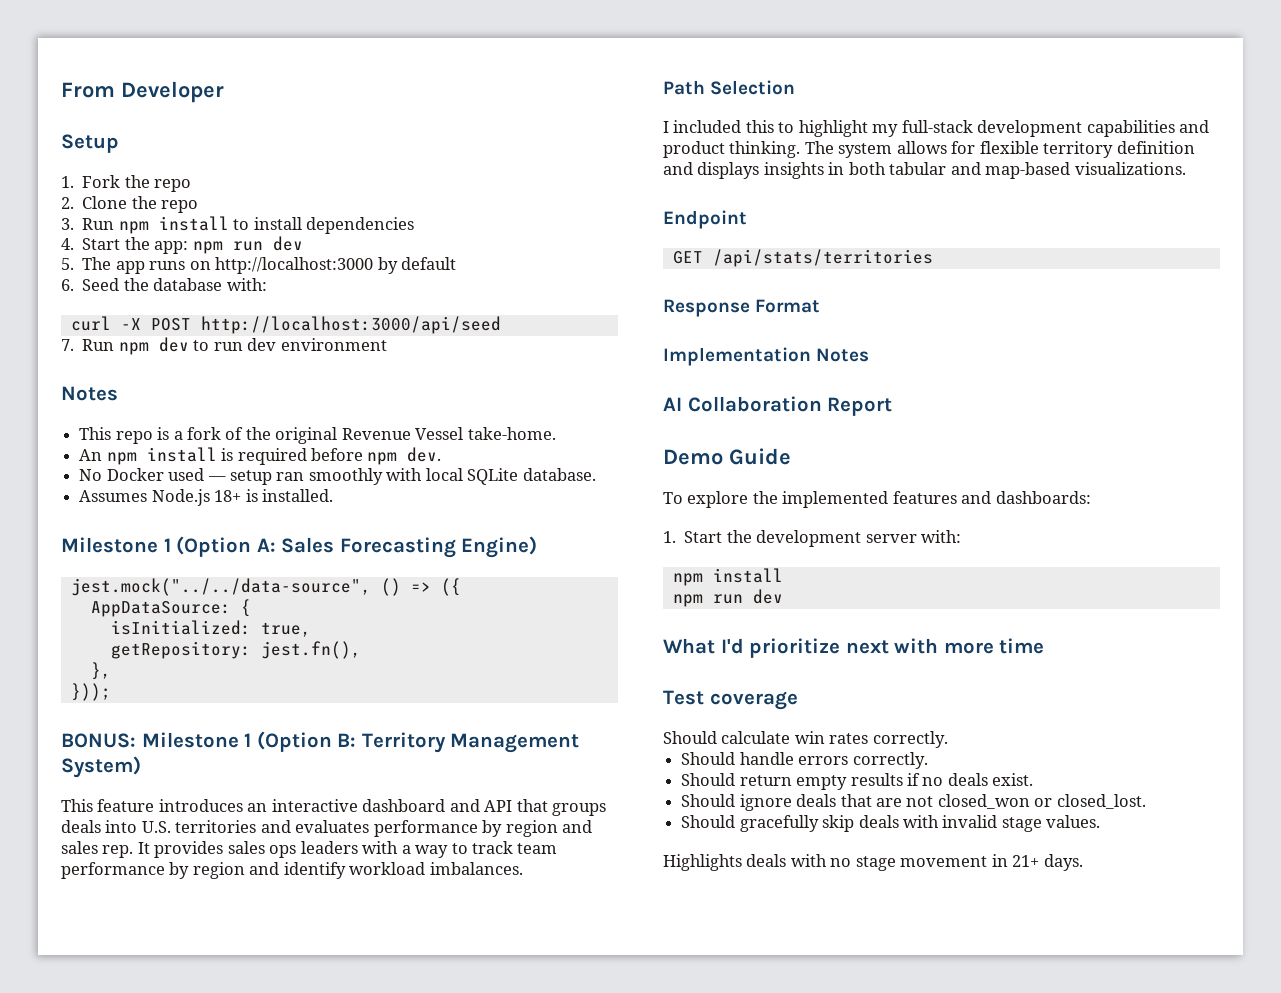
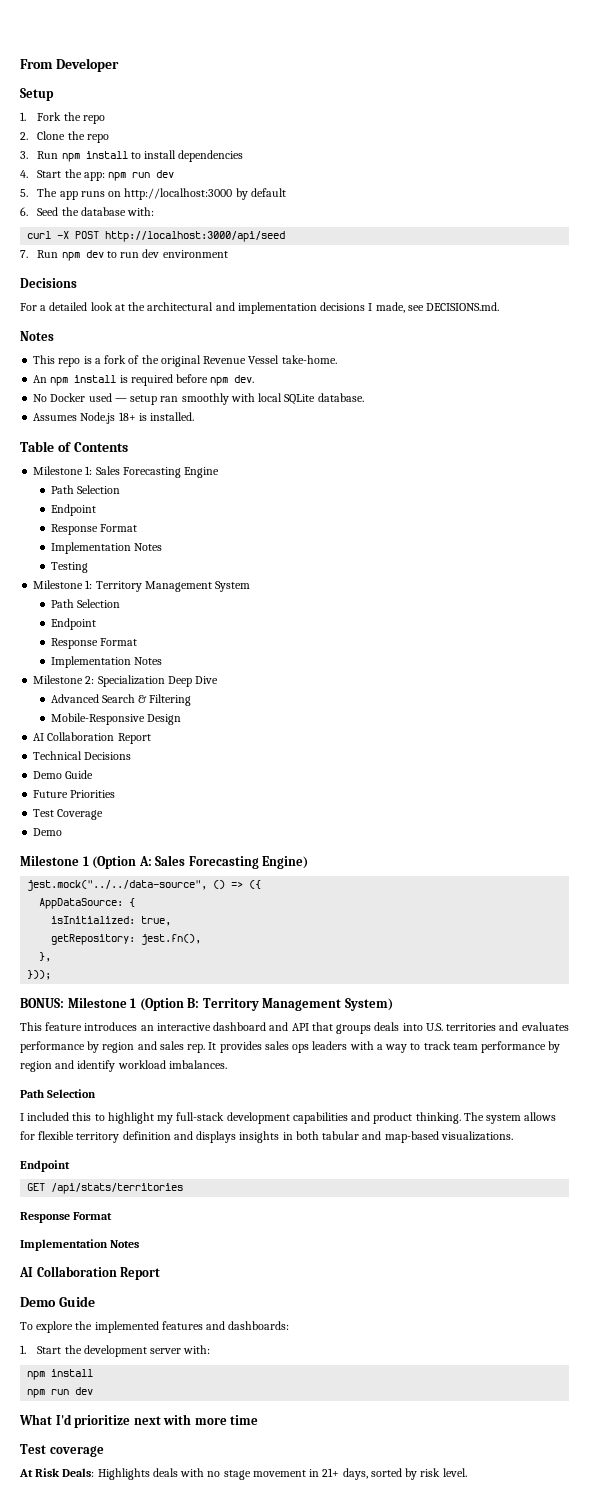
  7. Run npm dev to run dev environment
+ Decisions
+ For a detailed look at the architectural and implementation decisions I made, see DECISIONS.md.
+ Table of Contents
+ Milestone 1: Sales Forecasting Engine
+ Path Selection
+ Endpoint
+ Response Format
+ Implementation Notes
+ Testing
+ Milestone 1: Territory Management System
+ Path Selection
+ Endpoint
+ Response Format
+ Implementation Notes
+ Milestone 2: Specialization Deep Dive
+ Advanced Search & Filtering
+ Mobile-Responsive Design
+ AI Collaboration Report
+ Technical Decisions
+ Demo Guide
+ Future Priorities
+ Test Coverage
+ Demo
- Should calculate win rates correctly.
- Should handle errors correctly.
- Should return empty results if no deals exist.
- Should ignore deals that are not closed_won or closed_lost.
- Should gracefully skip deals with invalid stage values.
- Highlights deals with no stage movement in 21+ days.
+ At Risk Deals: Highlights deals with no stage movement in 21+ days, sorted by risk level.

